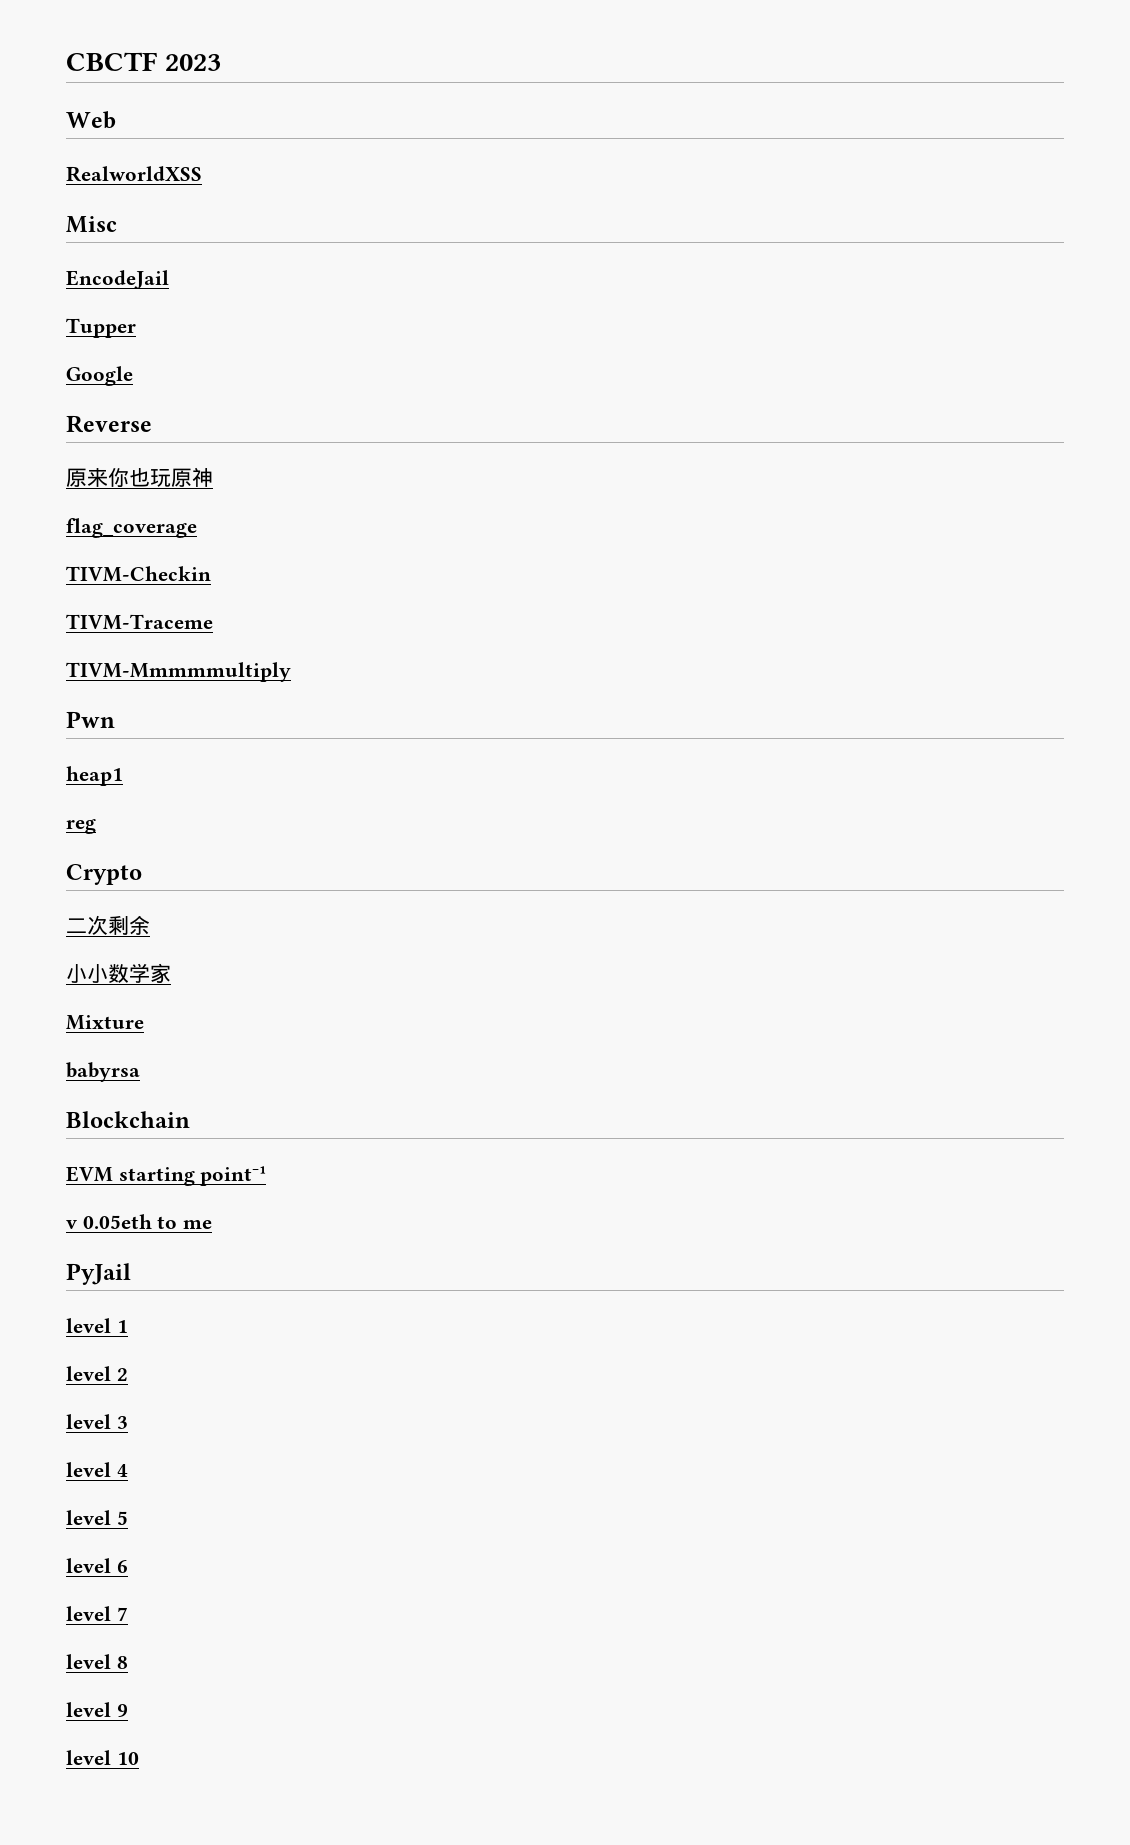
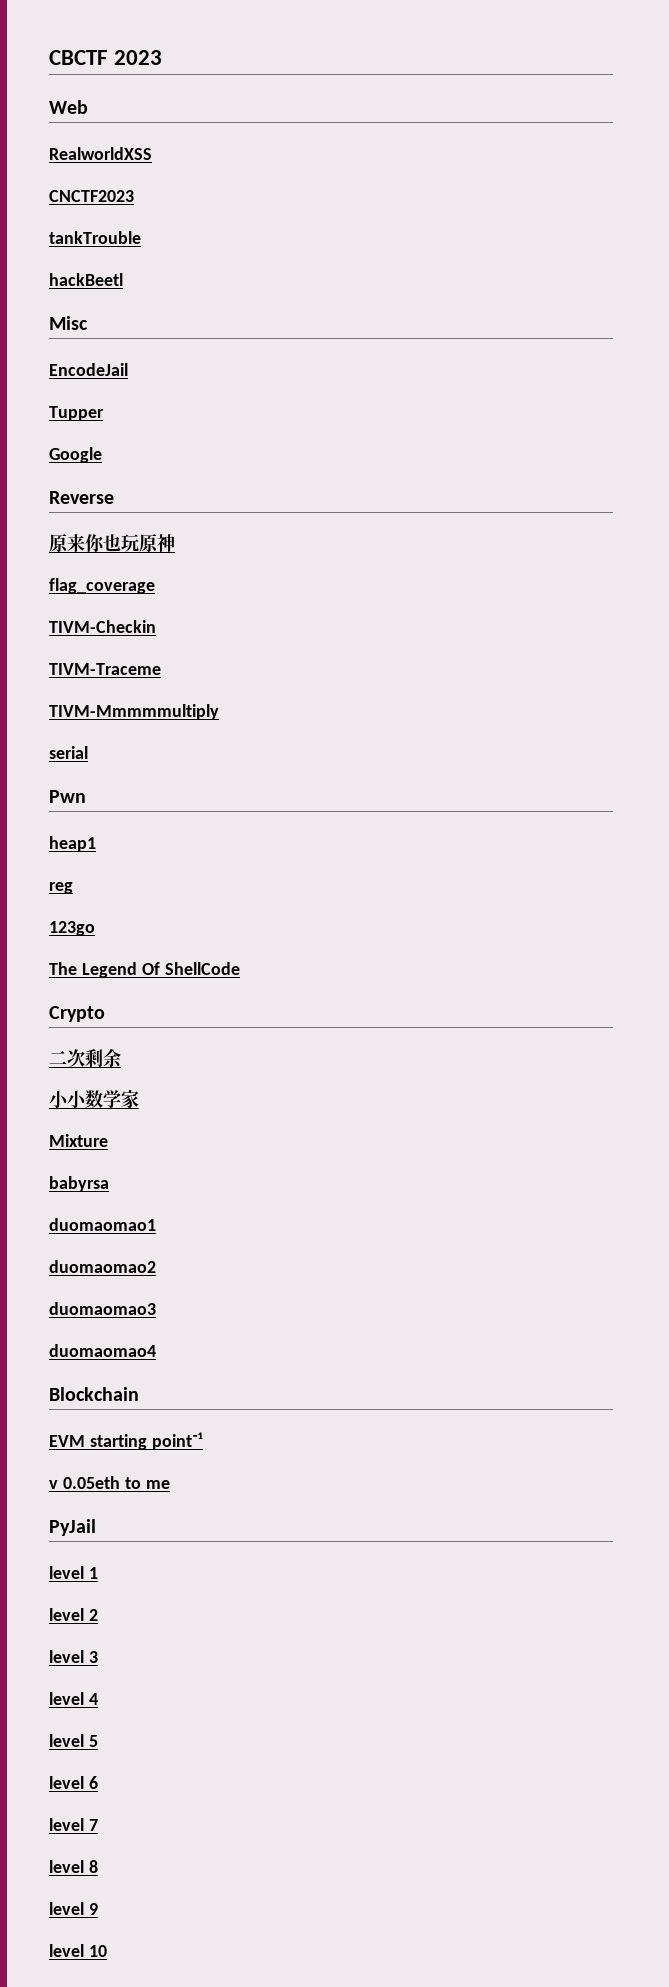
+ CNCTF2023
+ tankTrouble
+ hackBeetl
+ serial
+ 123go
+ The Legend Of ShellCode
+ duomaomao1
+ duomaomao2
+ duomaomao3
+ duomaomao4

